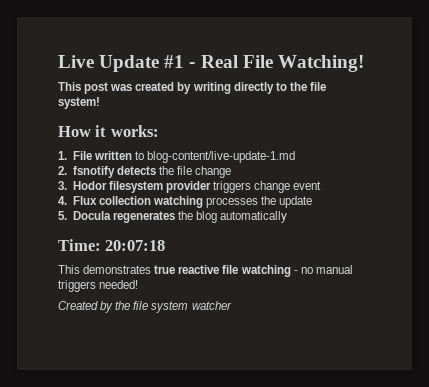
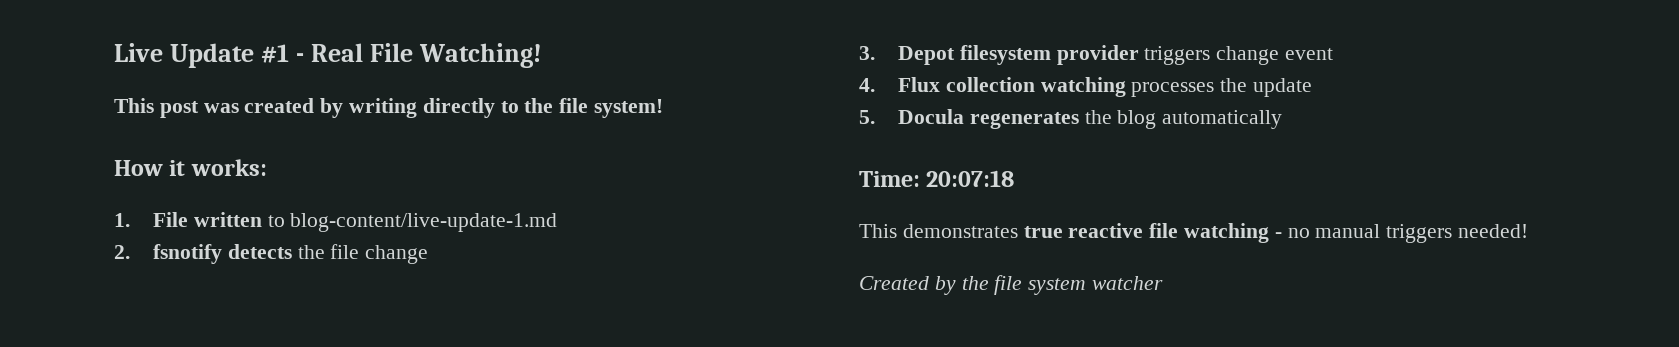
- 3. Hodor filesystem provider triggers change event
+ 3. Depot filesystem provider triggers change event

